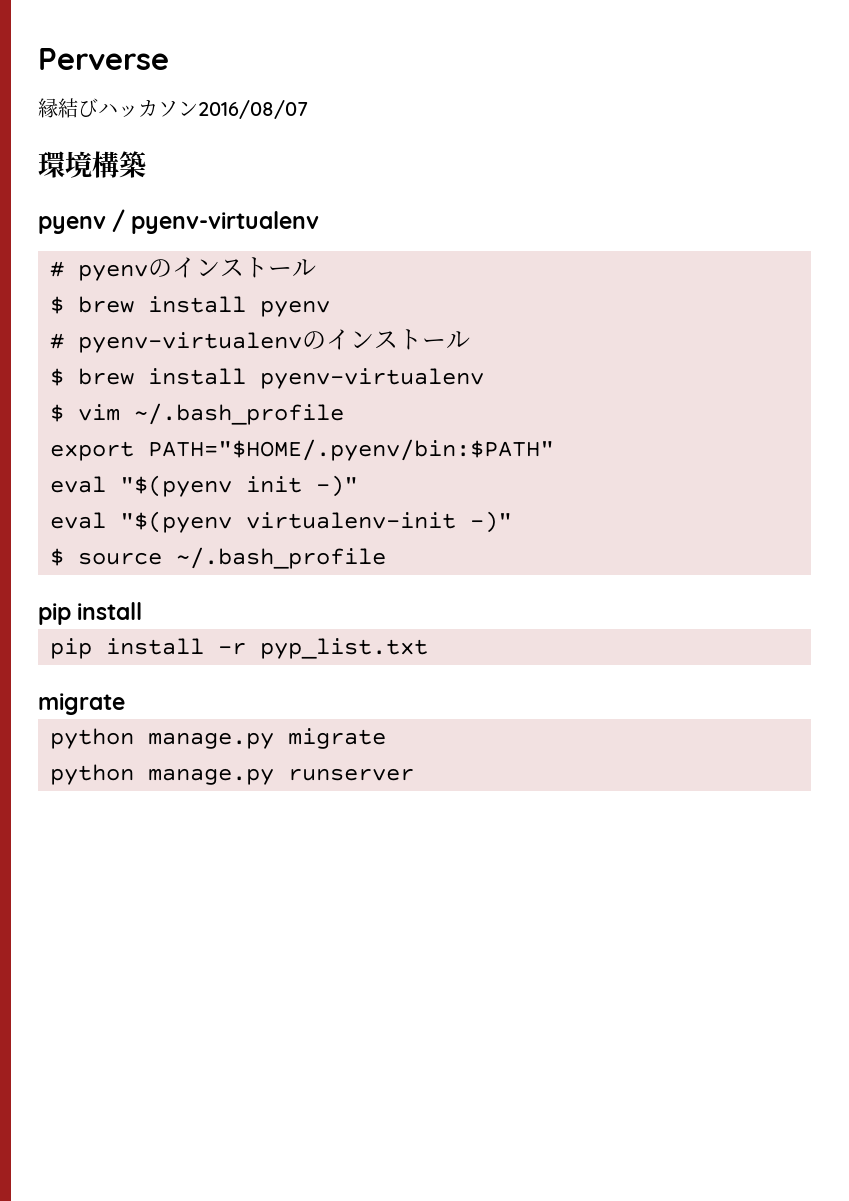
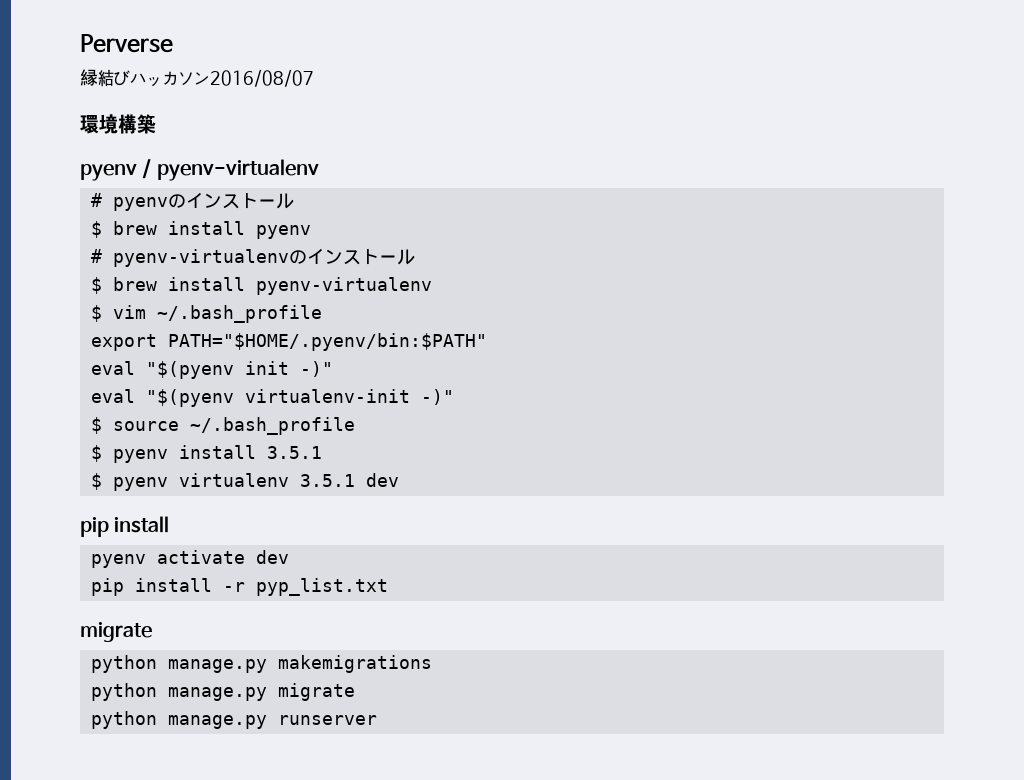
  $ source ~/.bash_profile
+ $ pyenv install 3.5.1
+ $ pyenv virtualenv 3.5.1 dev
  pip install
+ pyenv activate dev
+ python manage.py makemigrations

